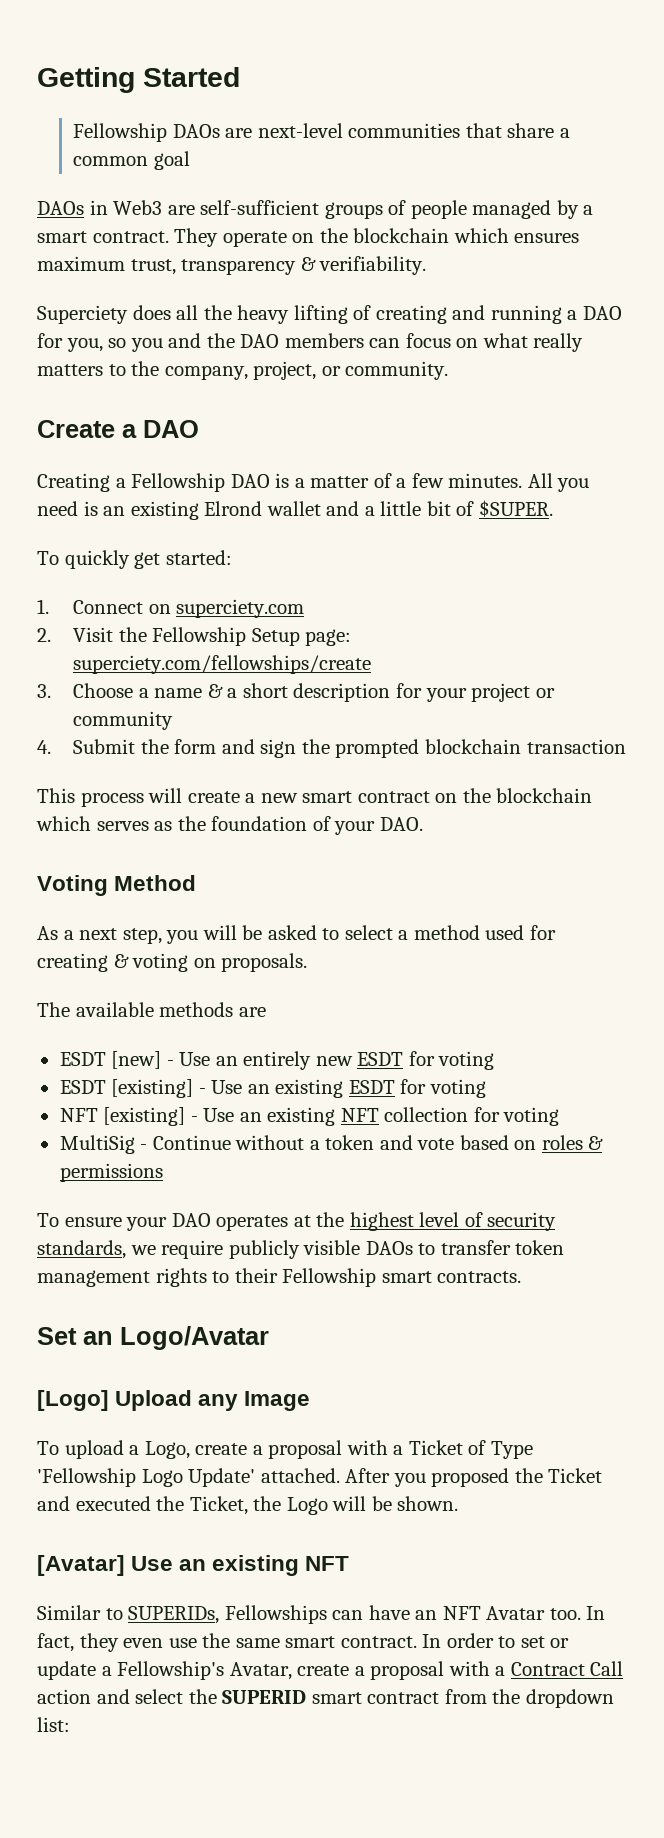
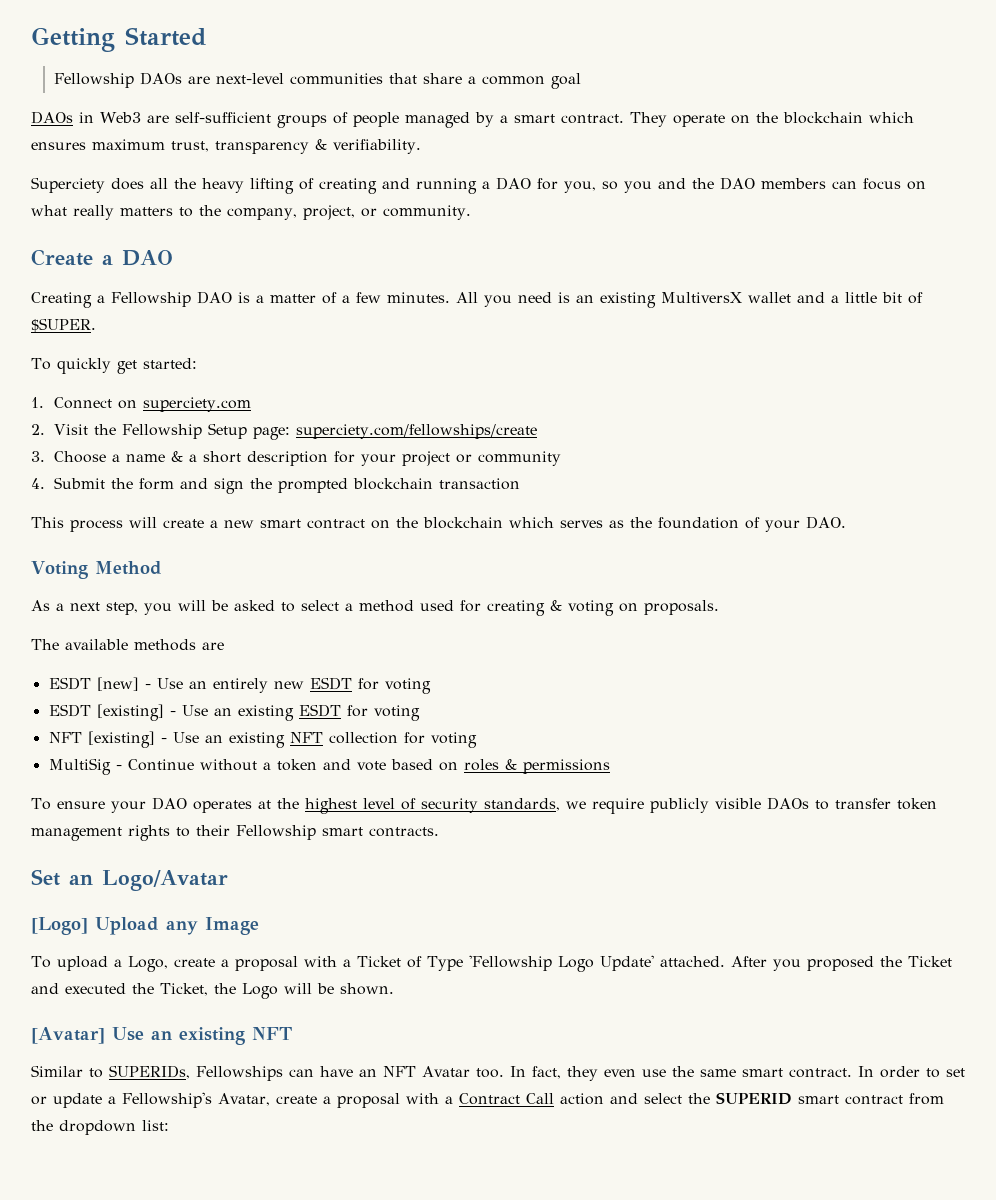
- All you need is an existing Elrond wallet and a little bit of $SUPER.
+ All you need is an existing MultiversX wallet and a little bit of $SUPER.

